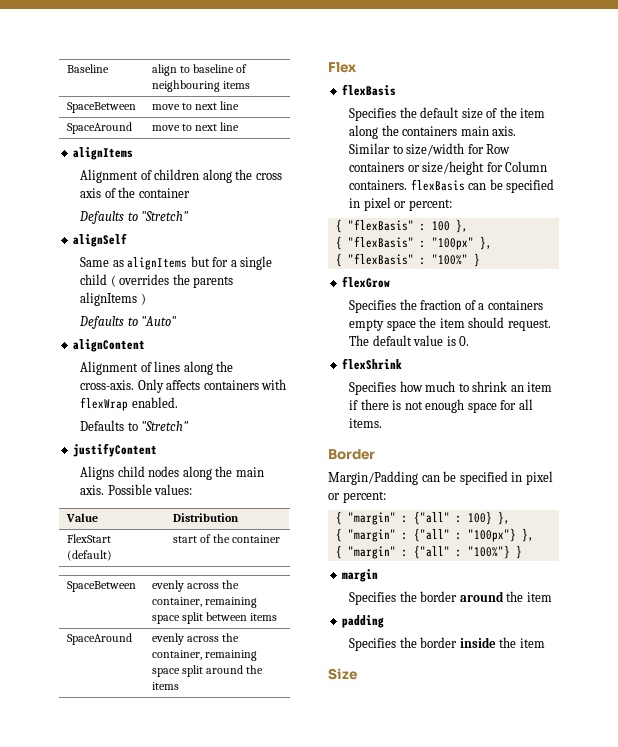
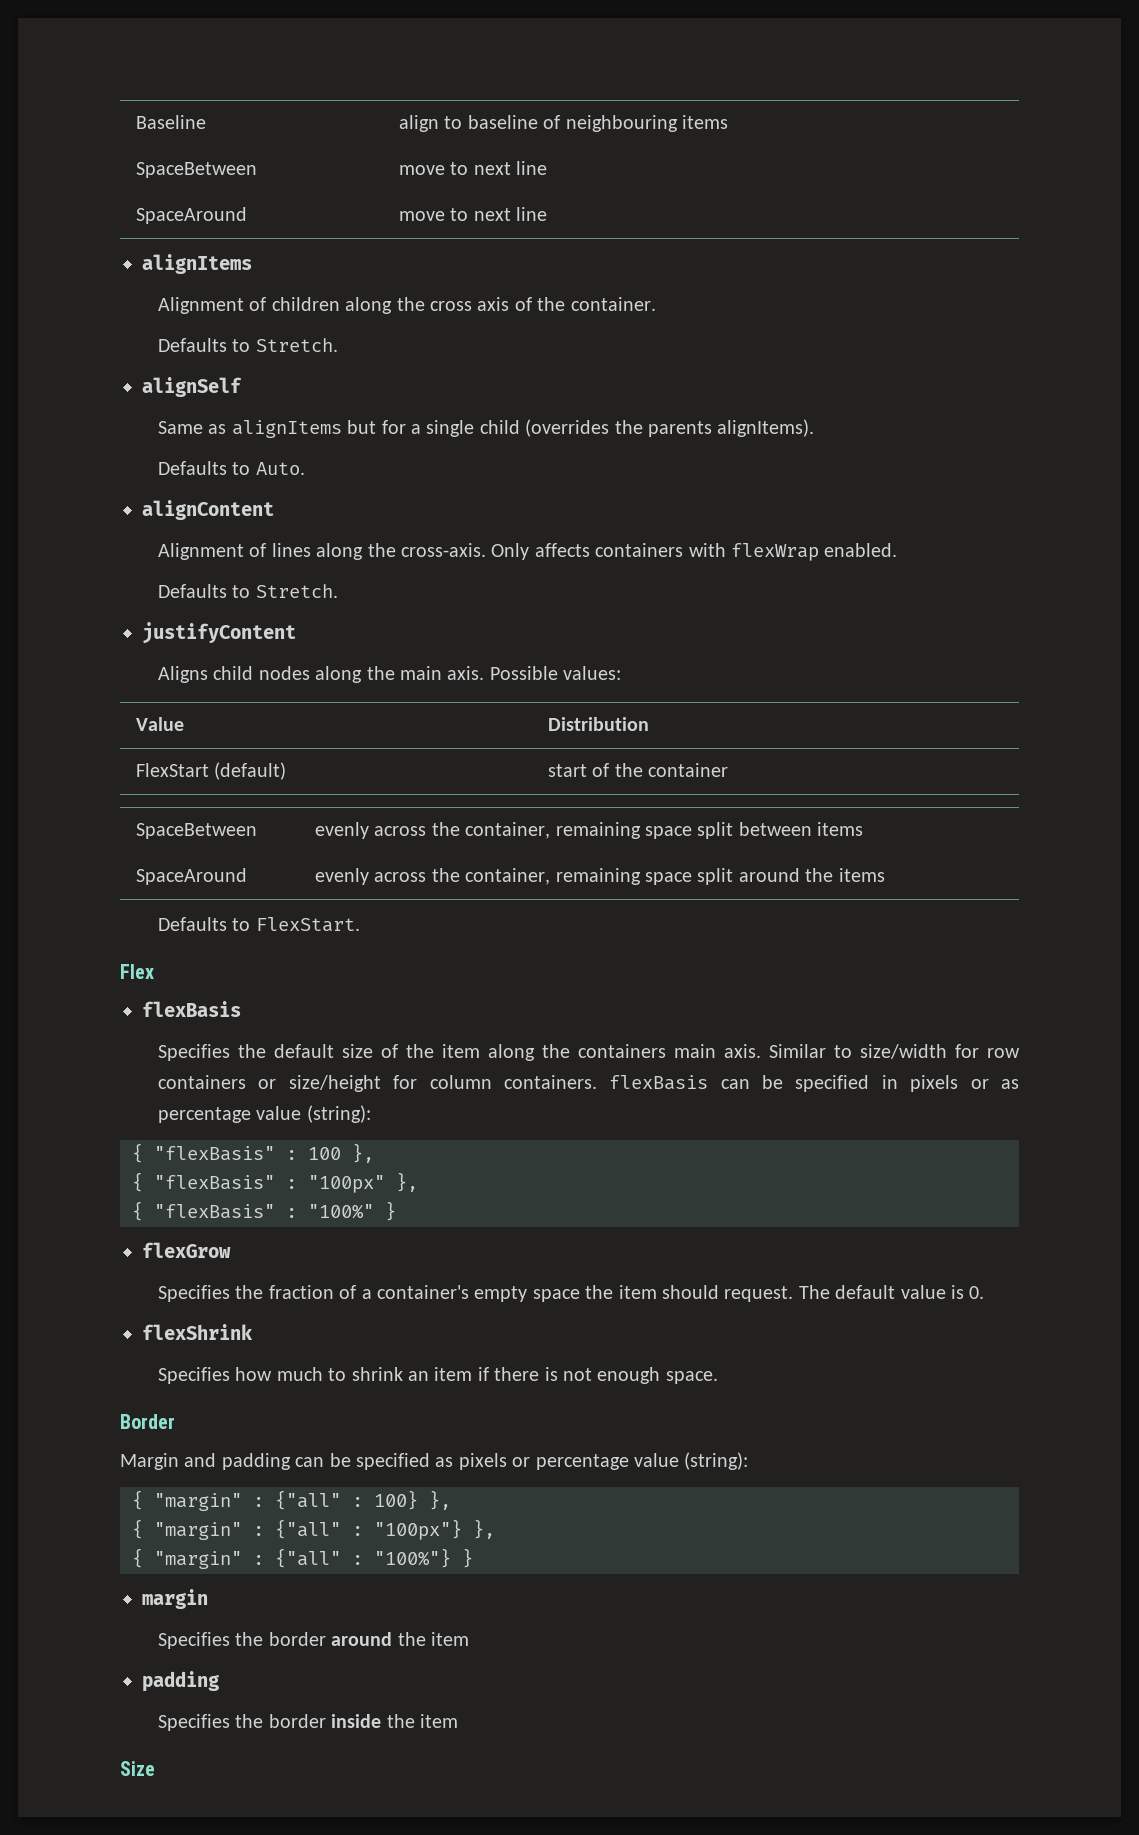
- Alignment of children along the cross axis of the container
- Defaults to "Stretch"
+ Alignment of children along the cross axis of the container.
+ Defaults to Stretch.
- Same as alignItems but for a single child ( overrides the parents alignItems )
- Defaults to "Auto"
+ Same as alignItems but for a single child (overrides the parents alignItems).
+ Defaults to Auto.
  Only affects containers with flexWrap enabled.
- Defaults to "Stretch"
+ Defaults to Stretch.
+ Defaults to FlexStart.
- Similar to size/width for Row containers or size/height for Column containers. flexBasis can be specified in pixel or percent:
+ Similar to size/width for row containers or size/height for column containers. flexBasis can be specified in pixels or as percentage value (string):
- Specifies the fraction of a containers empty space the item should request.
+ Specifies the fraction of a container's empty space the item should request.
- Specifies how much to shrink an item if there is not enough space for all items.
+ Specifies how much to shrink an item if there is not enough space.
  Border
- Margin/Padding can be specified in pixel or percent:
+ Margin and padding can be specified as pixels or percentage value (string):

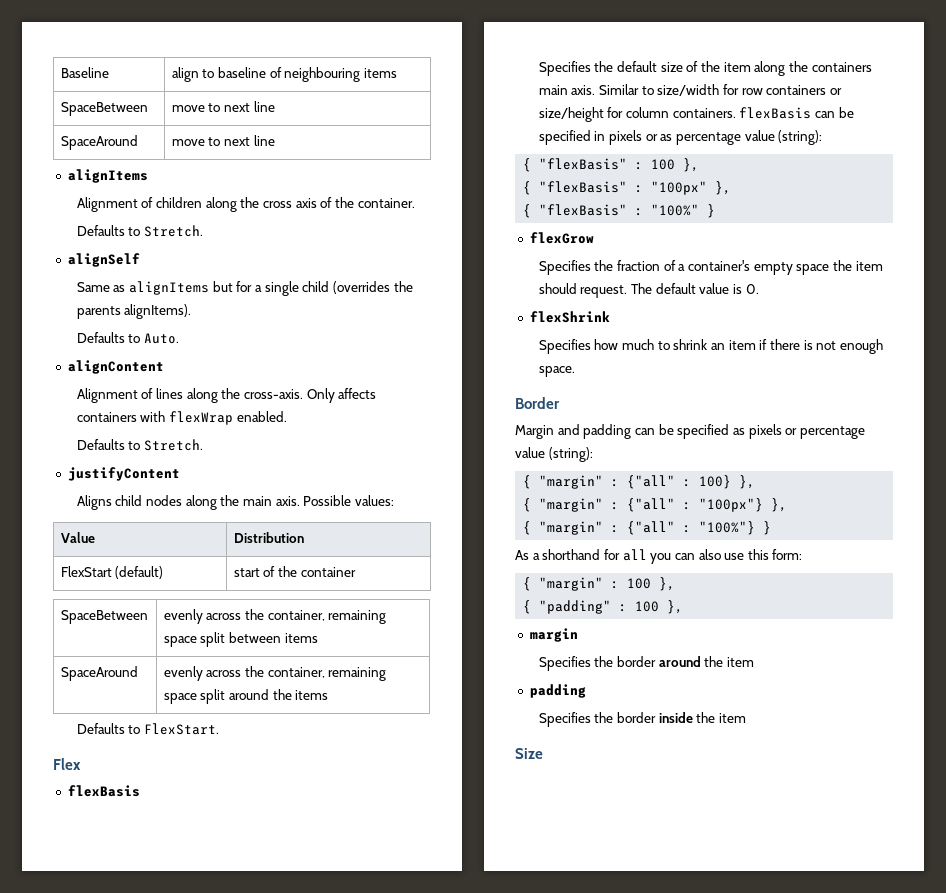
+ As a shorthand for all you can also use this form:
+ { "margin" : 100 },
+ { "padding" : 100 },

